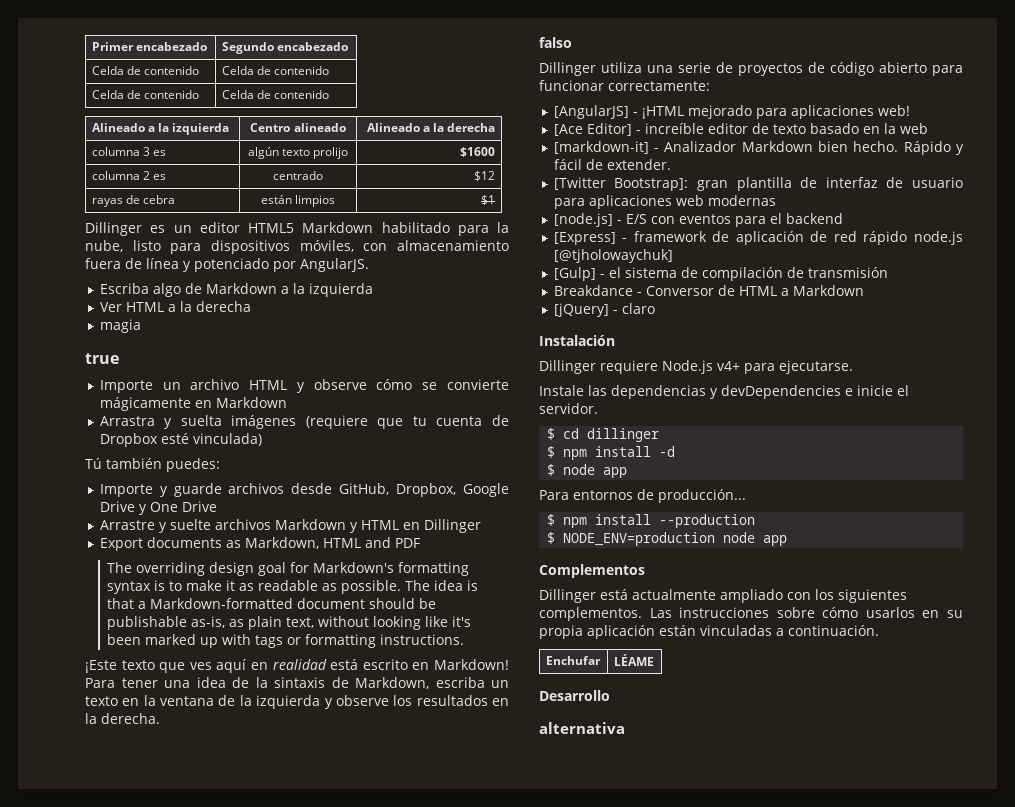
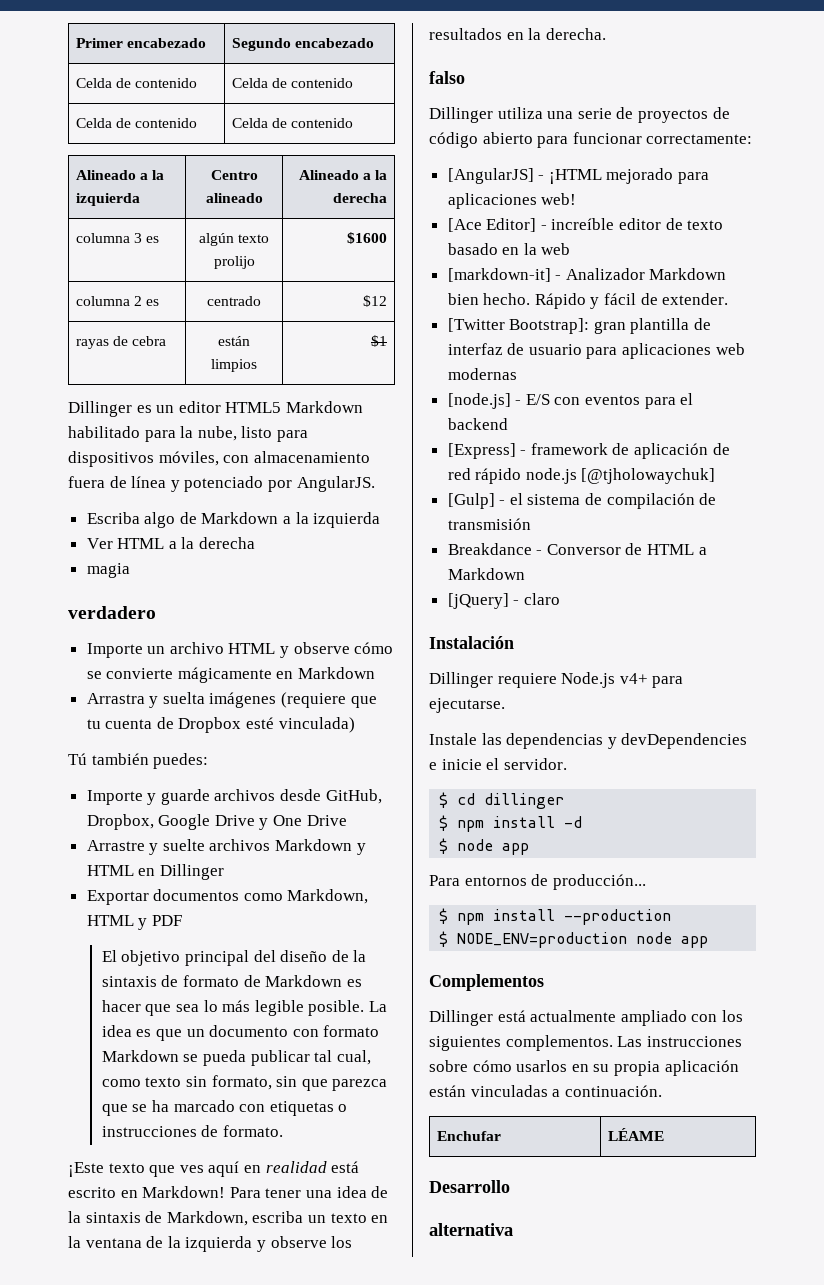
- true
+ verdadero
- Export documents as Markdown, HTML and PDF
+ Exportar documentos como Markdown, HTML y PDF
- The overriding design goal for Markdown's formatting syntax is to make it as readable as possible. The idea is that a Markdown-formatted document should be publishable as-is, as plain text, without looking like it's been marked up with tags or formatting instructions.
+ El objetivo principal del diseño de la sintaxis de formato de Markdown es hacer que sea lo más legible posible. La idea es que un documento con formato Markdown se pueda publicar tal cual, como texto sin formato, sin que parezca que se ha marcado con etiquetas o instrucciones de formato.

